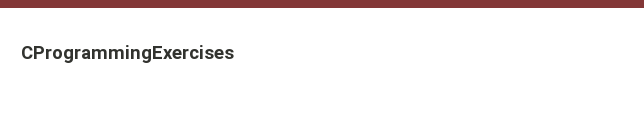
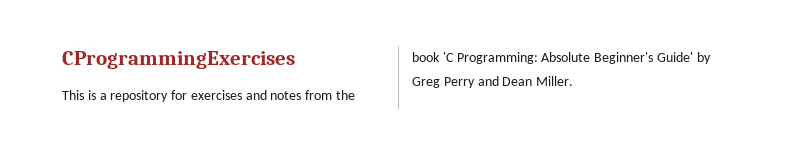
+ This is a repository for exercises and notes from the book 'C Programming: Absolute Beginner's Guide' by Greg Perry and Dean Miller.

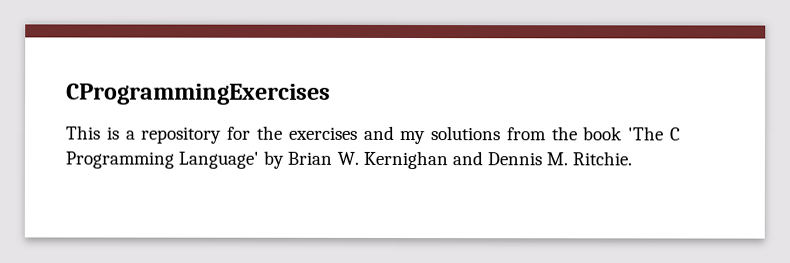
- This is a repository for exercises and notes from the book 'C Programming: Absolute Beginner's Guide' by Greg Perry and Dean Miller.
+ This is a repository for the exercises and my solutions from the book 'The C Programming Language' by Brian W. Kernighan and Dennis M. Ritchie.

